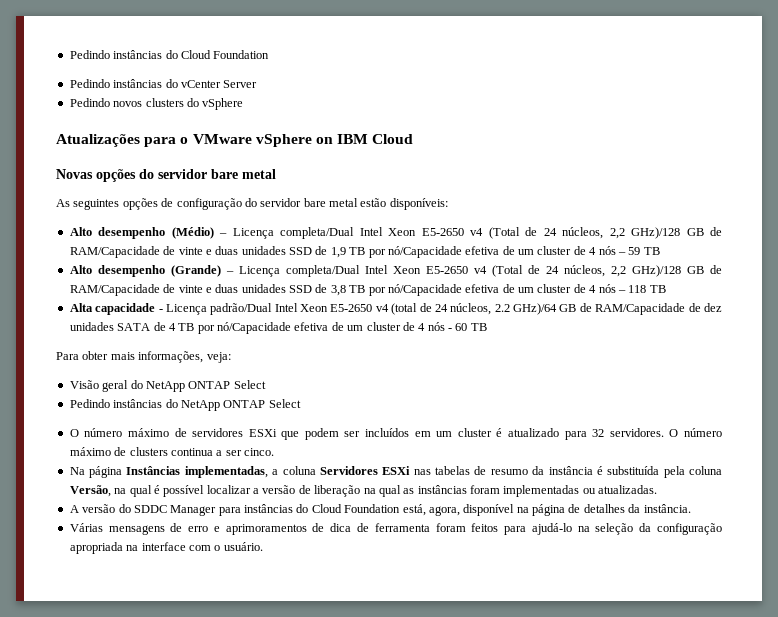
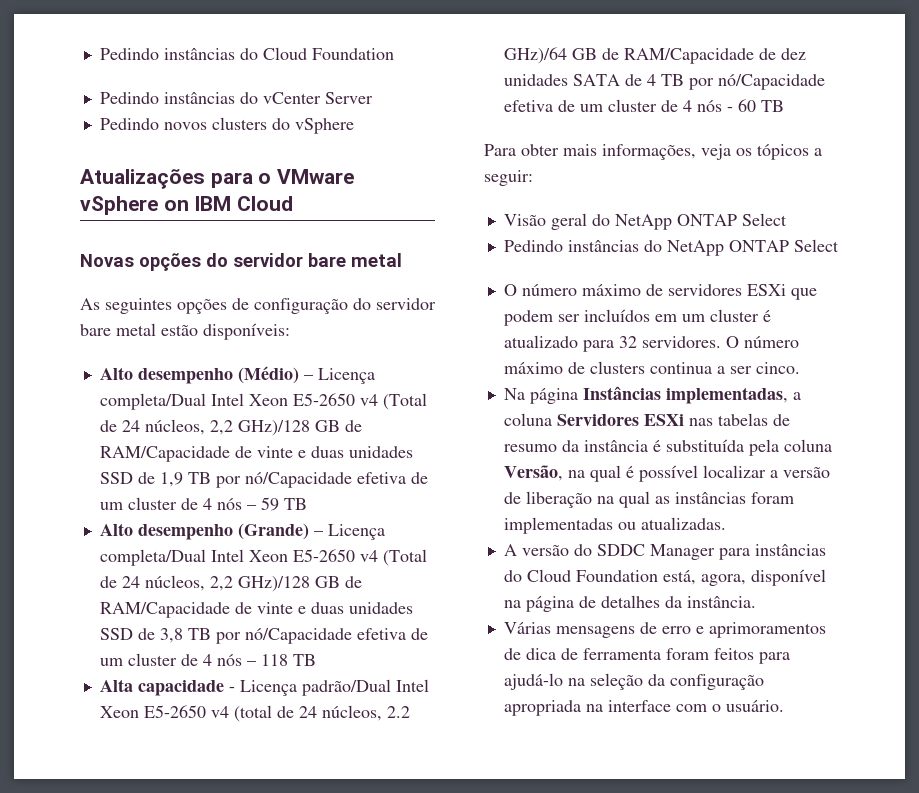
- Para obter mais informações, veja:
+ Para obter mais informações, veja os tópicos a seguir:

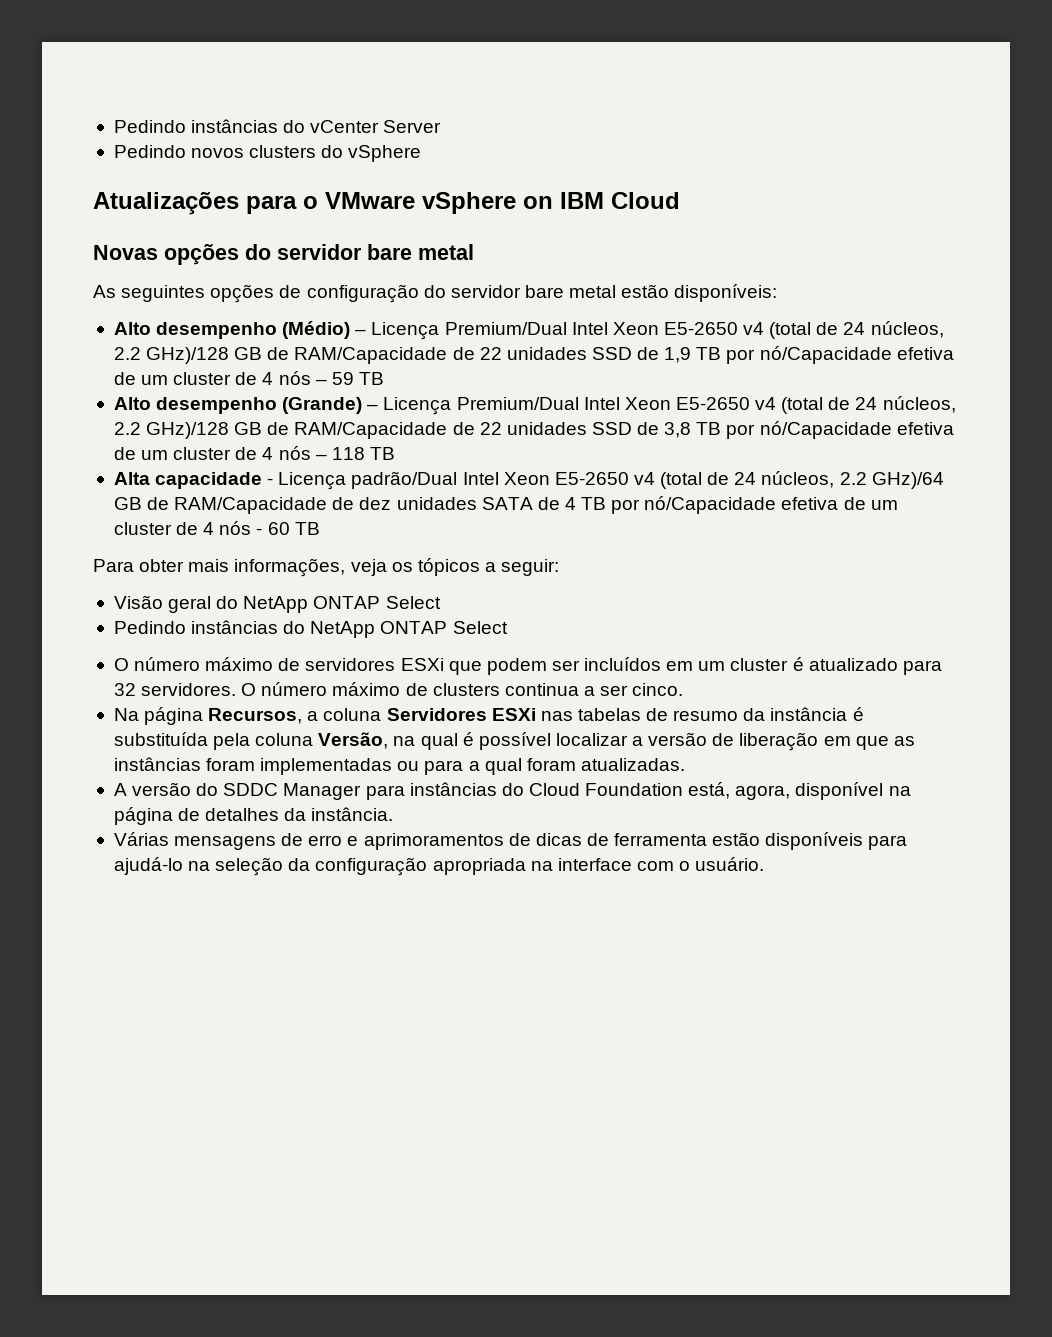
- Pedindo instâncias do Cloud Foundation
- Alto desempenho (Médio) – Licença completa/Dual Intel Xeon E5-2650 v4 (Total de 24 núcleos, 2,2 GHz)/128 GB de RAM/Capacidade de vinte e duas unidades SSD de 1,9 TB por nó/Capacidade efetiva de um cluster de 4 nós – 59 TB
+ Alto desempenho (Médio) – Licença Premium/Dual Intel Xeon E5-2650 v4 (total de 24 núcleos, 2.2 GHz)/128 GB de RAM/Capacidade de 22 unidades SSD de 1,9 TB por nó/Capacidade efetiva de um cluster de 4 nós – 59 TB
- Alto desempenho (Grande) – Licença completa/Dual Intel Xeon E5-2650 v4 (Total de 24 núcleos, 2,2 GHz)/128 GB de RAM/Capacidade de vinte e duas unidades SSD de 3,8 TB por nó/Capacidade efetiva de um cluster de 4 nós – 118 TB
+ Alto desempenho (Grande) – Licença Premium/Dual Intel Xeon E5-2650 v4 (total de 24 núcleos, 2.2 GHz)/128 GB de RAM/Capacidade de 22 unidades SSD de 3,8 TB por nó/Capacidade efetiva de um cluster de 4 nós – 118 TB
- Na página Instâncias implementadas, a coluna Servidores ESXi nas tabelas de resumo da instância é substituída pela coluna Versão, na qual é possível localizar a versão de liberação na qual as instâncias foram implementadas ou atualizadas.
+ Na página Recursos, a coluna Servidores ESXi nas tabelas de resumo da instância é substituída pela coluna Versão, na qual é possível localizar a versão de liberação em que as instâncias foram implementadas ou para a qual foram atualizadas.
- Várias mensagens de erro e aprimoramentos de dica de ferramenta foram feitos para ajudá-lo na seleção da configuração apropriada na interface com o usuário.
+ Várias mensagens de erro e aprimoramentos de dicas de ferramenta estão disponíveis para ajudá-lo na seleção da configuração apropriada na interface com o usuário.

